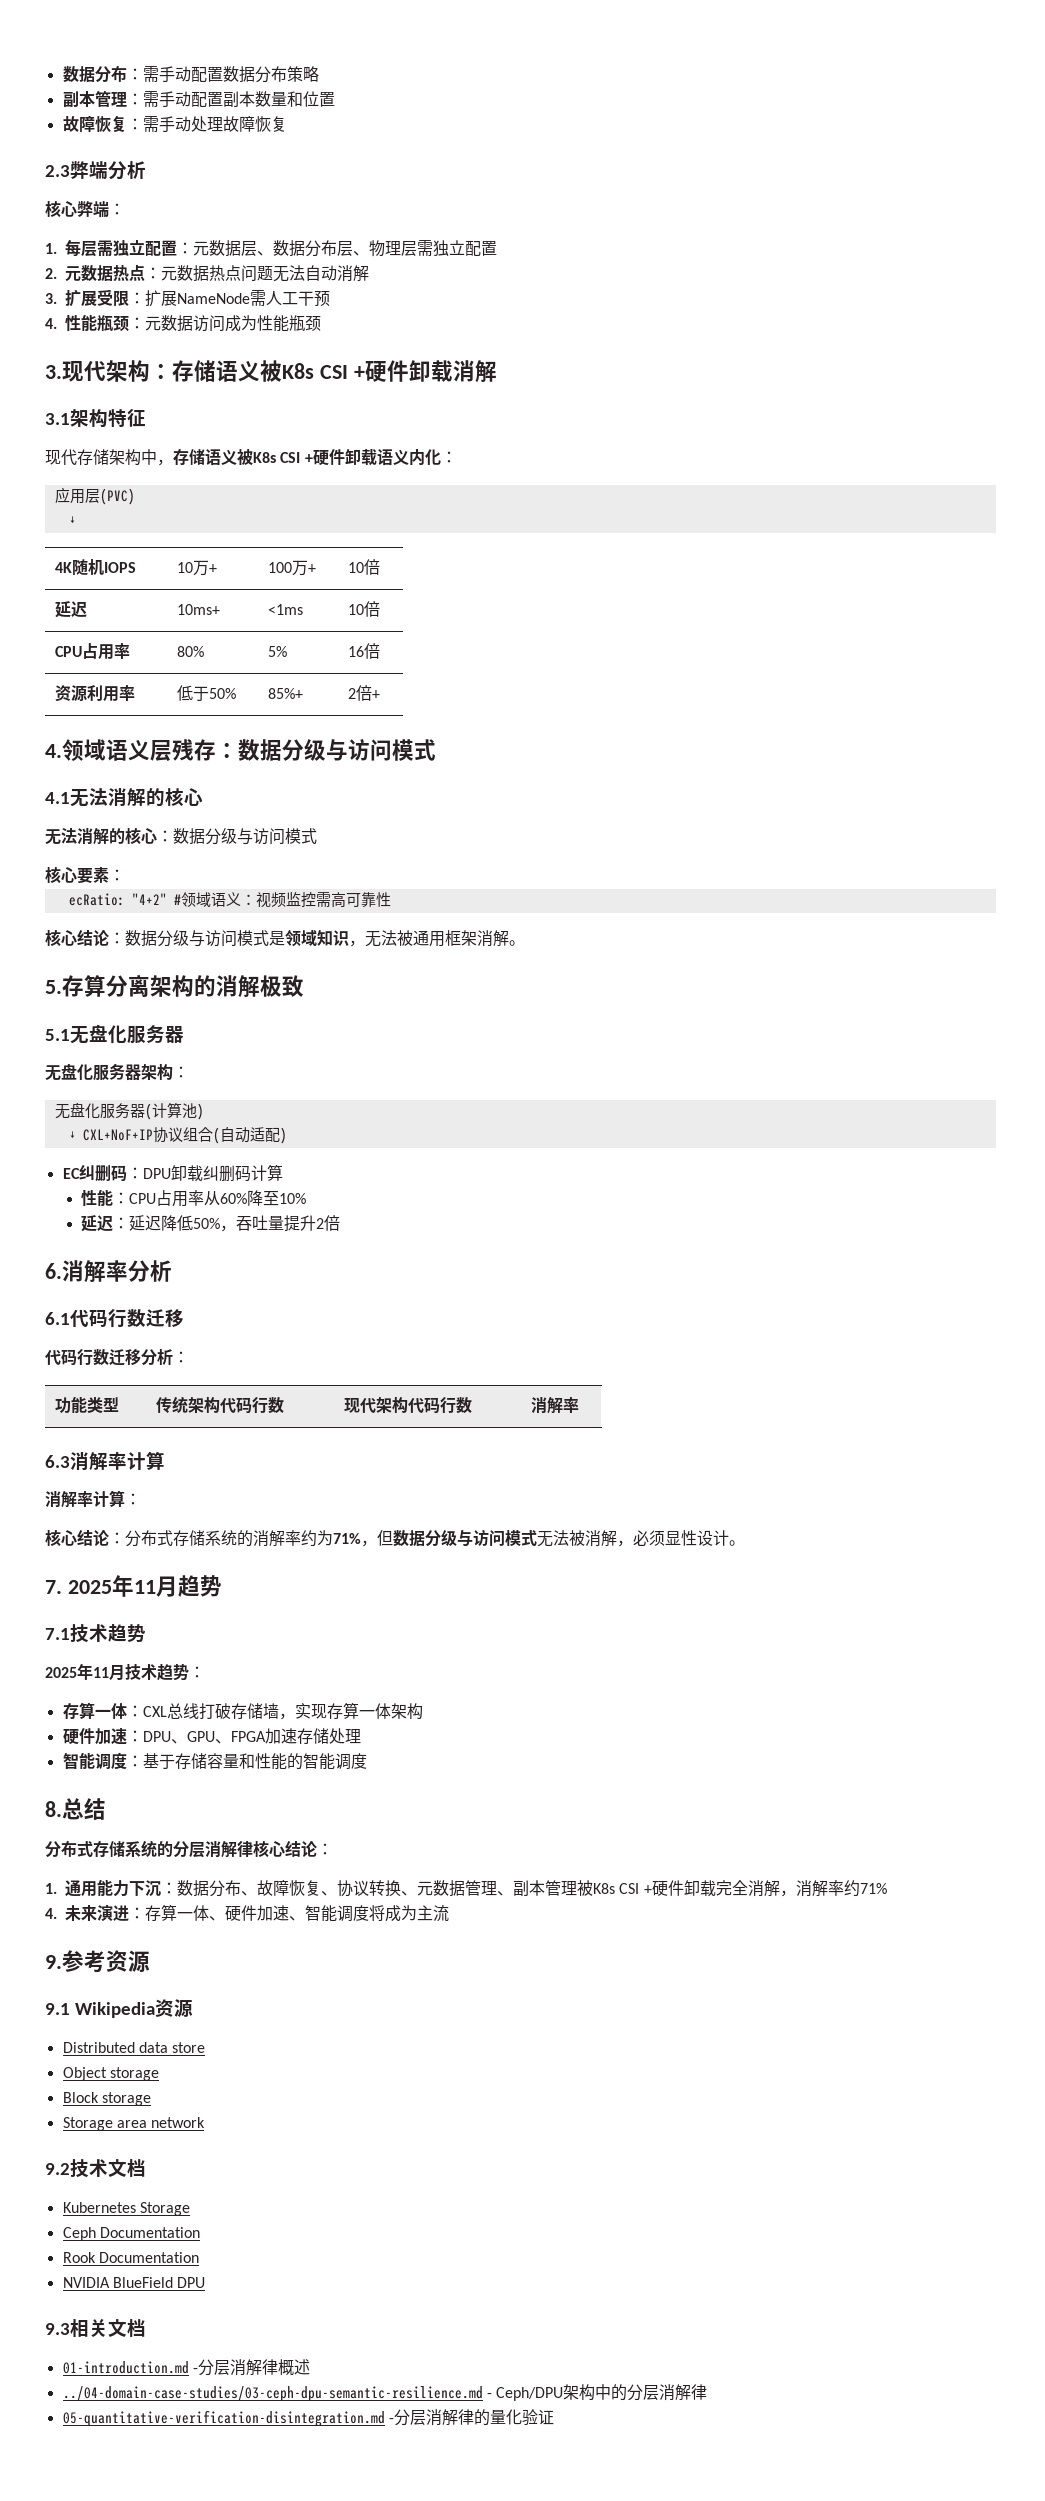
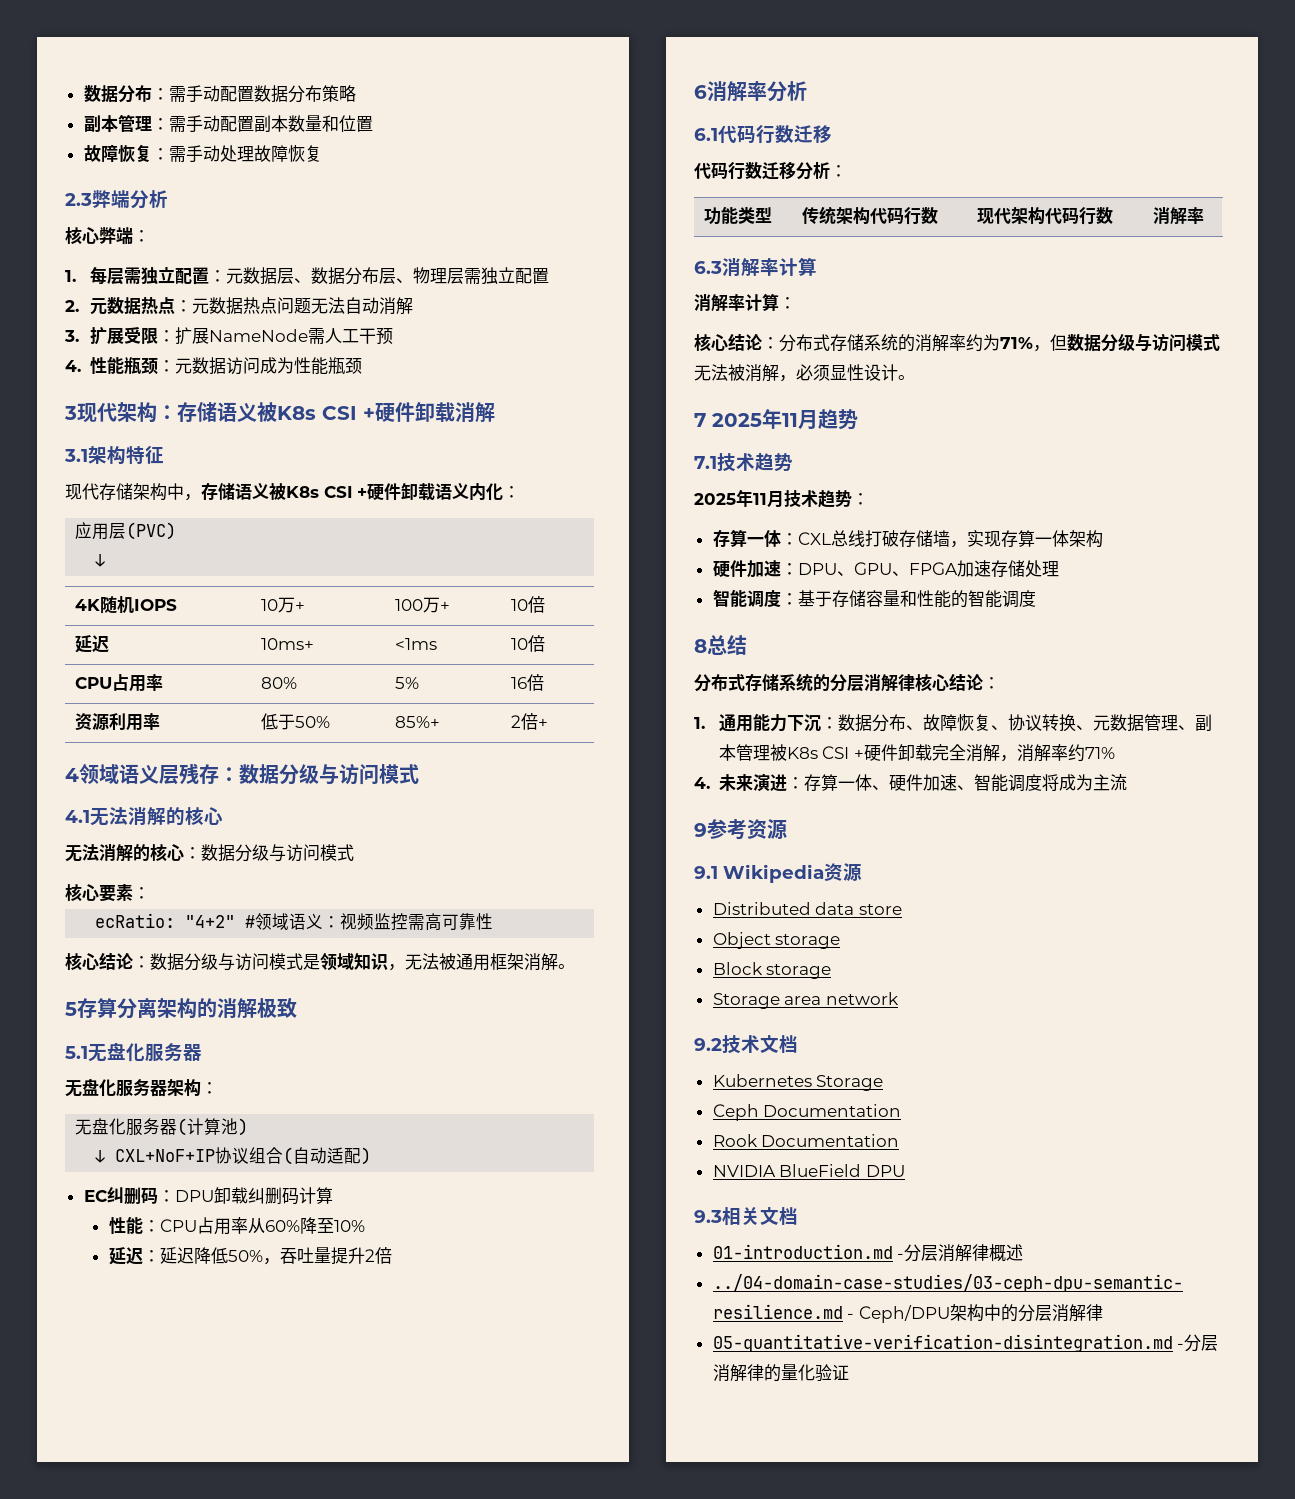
- 3.现代架构：存储语义被K8s CSI +硬件卸载消解
+ 3现代架构：存储语义被K8s CSI +硬件卸载消解
- 4.领域语义层残存：数据分级与访问模式
+ 4领域语义层残存：数据分级与访问模式
- 5.存算分离架构的消解极致
+ 5存算分离架构的消解极致
- 6.消解率分析
+ 6消解率分析
- 7. 2025年11月趋势
+ 7 2025年11月趋势
- 8.总结
+ 8总结
- 9.参考资源
+ 9参考资源

